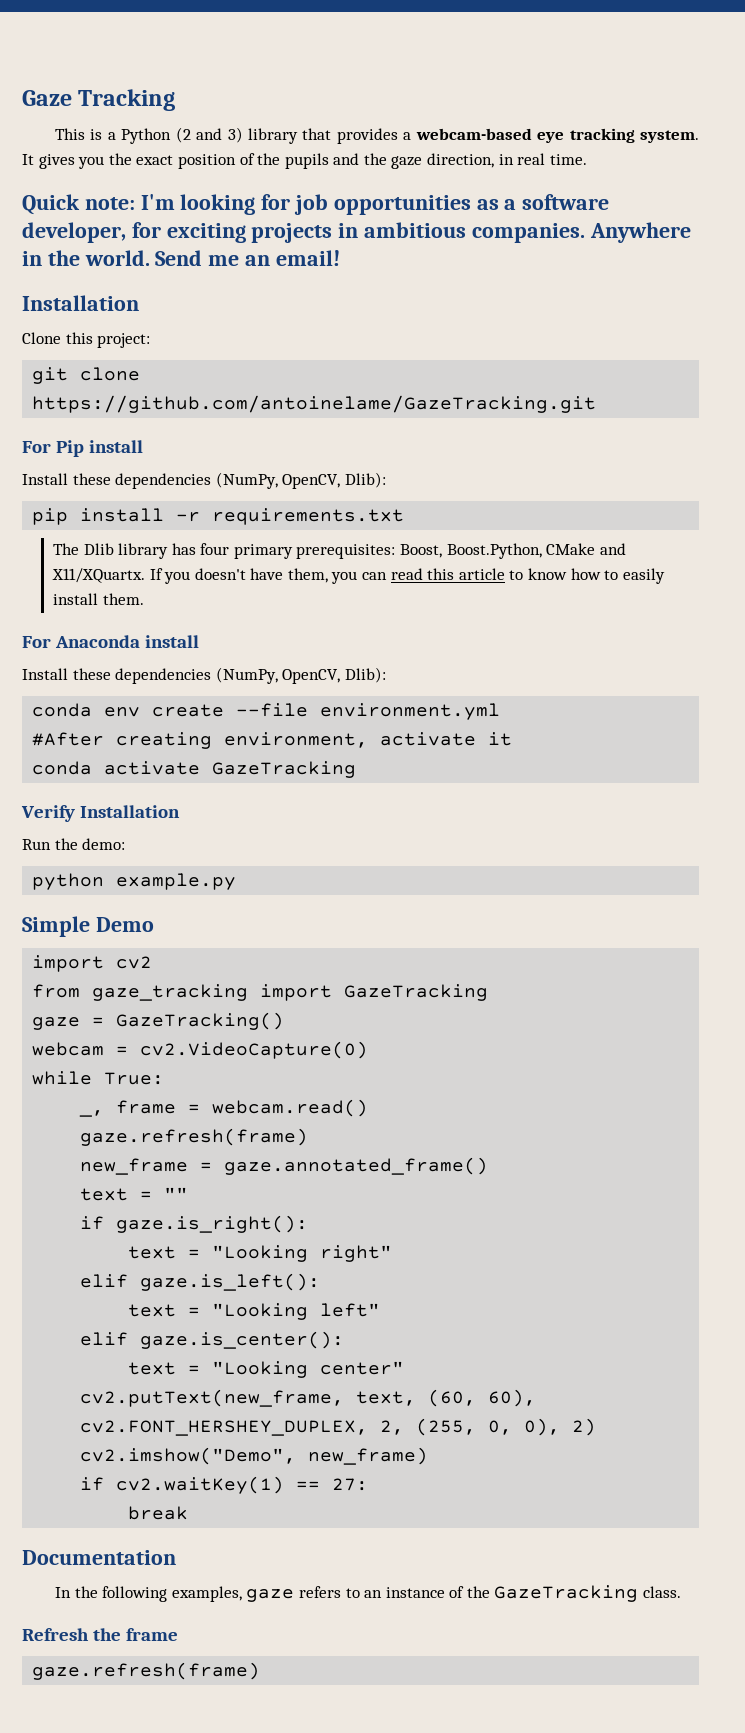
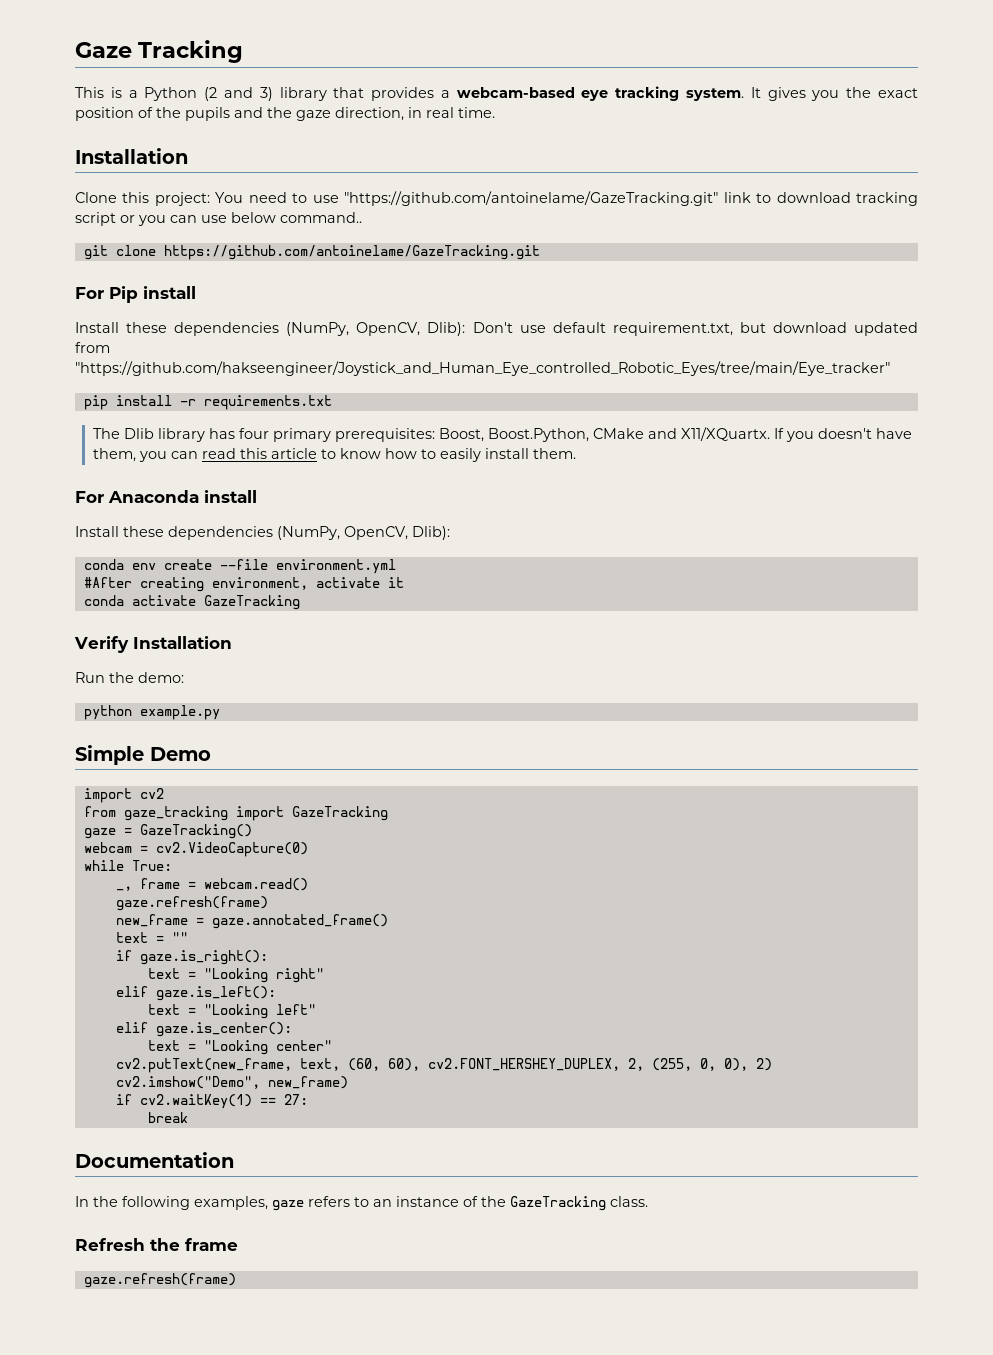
  It gives you the exact position of the pupils and the gaze direction, in real time.
- Quick note: I'm looking for job opportunities as a software developer, for exciting projects in ambitious companies. Anywhere in the world. Send me an email!
  Installation
- Clone this project:
+ Clone this project: You need to use "https://github.com/antoinelame/GazeTracking.git" link to download tracking script or you can use below command..
  For Pip install
- Install these dependencies (NumPy, OpenCV, Dlib):
+ Install these dependencies (NumPy, OpenCV, Dlib): Don't use default requirement.txt, but download updated from "https://github.com/hakseengineer/Joystick_and_Human_Eye_controlled_Robotic_Eyes/tree/main/Eye_tracker"

